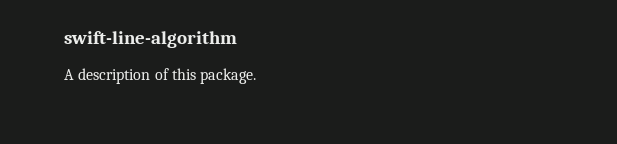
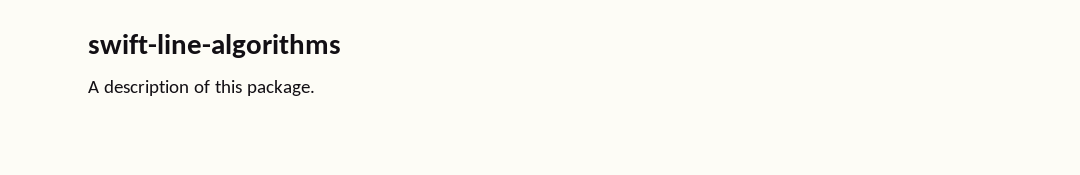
- swift-line-algorithm
+ swift-line-algorithms

